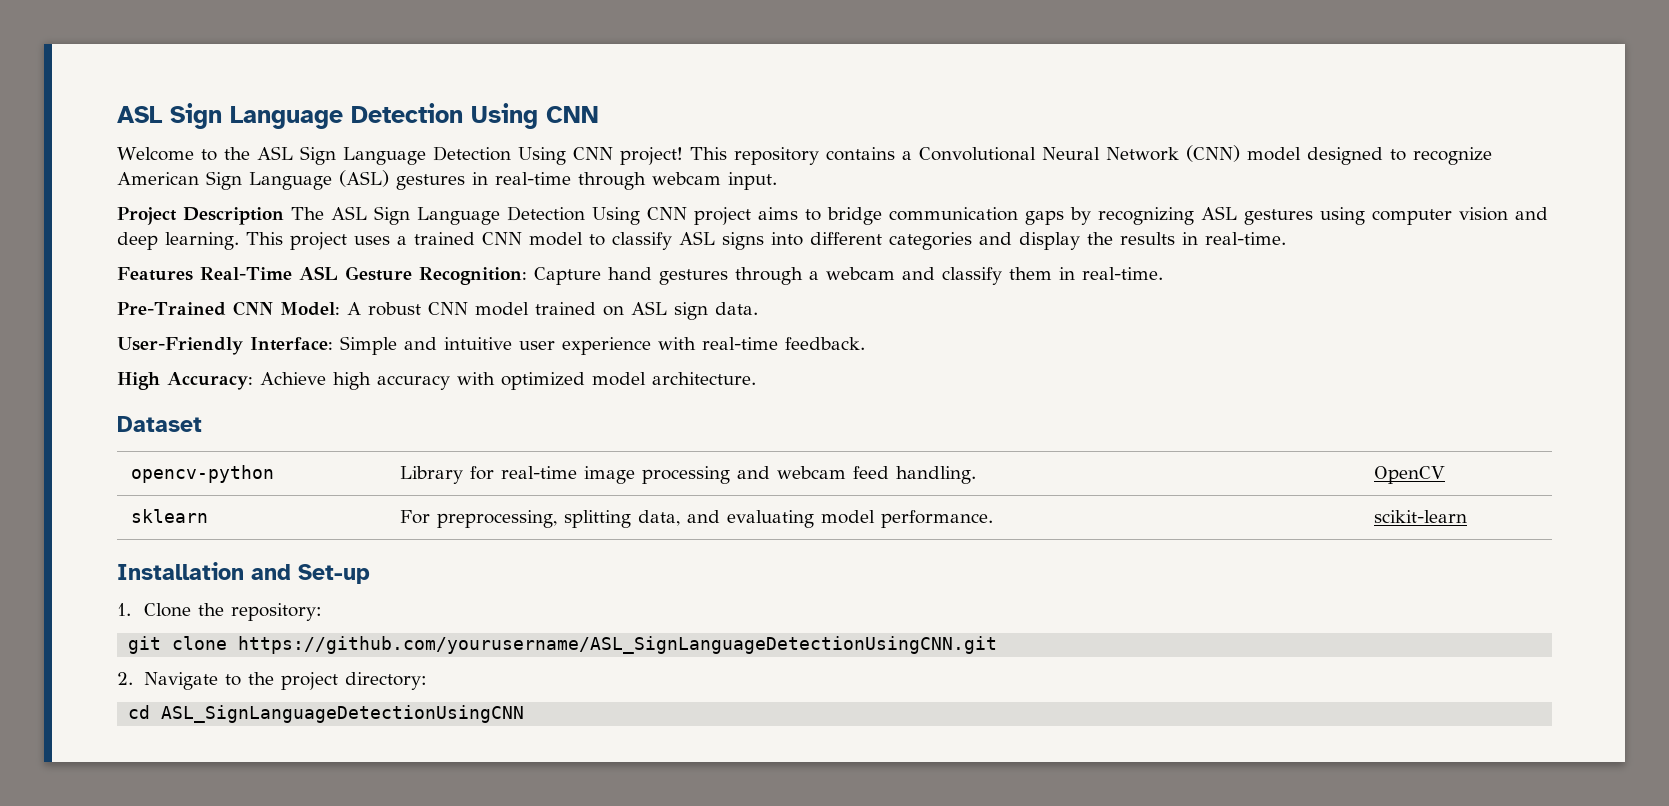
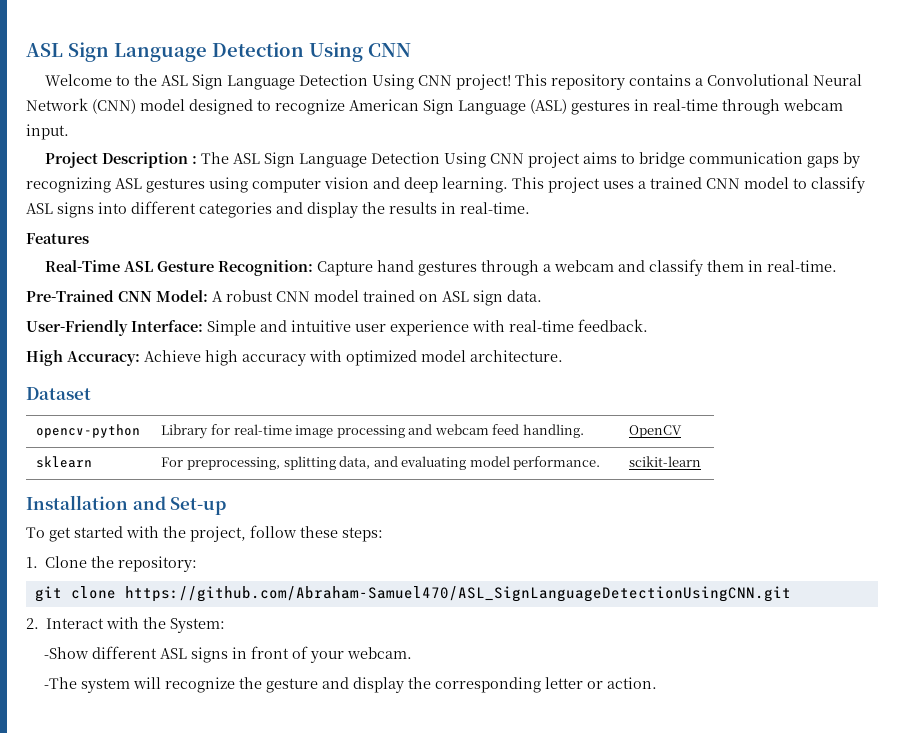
- Project Description The ASL Sign Language Detection Using CNN project aims to bridge communication gaps by recognizing ASL gestures using computer vision and deep learning.
+ Project Description : The ASL Sign Language Detection Using CNN project aims to bridge communication gaps by recognizing ASL gestures using computer vision and deep learning.
- Features Real-Time ASL Gesture Recognition: Capture hand gestures through a webcam and classify them in real-time.
+ Features
+ Real-Time ASL Gesture Recognition: Capture hand gestures through a webcam and classify them in real-time.
+ To get started with the project, follow these steps:
- git clone https://github.com/yourusername/ASL_SignLanguageDetectionUsingCNN.git
+ git clone https://github.com/Abraham-Samuel470/ASL_SignLanguageDetectionUsingCNN.git
- 2. Navigate to the project directory:
- cd ASL_SignLanguageDetectionUsingCNN
+ 2. Interact with the System:
+ -Show different ASL signs in front of your webcam.
+ -The system will recognize the gesture and display the corresponding letter or action.

